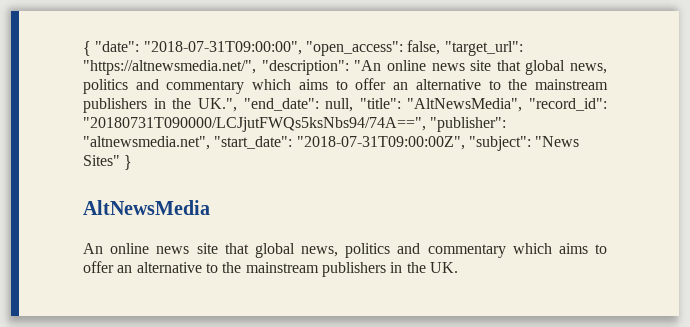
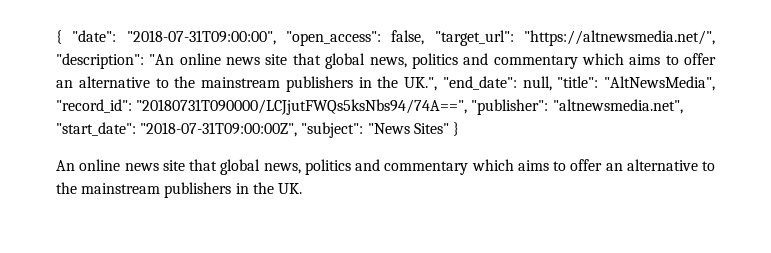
- AltNewsMedia

